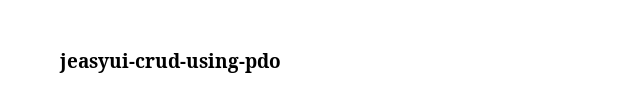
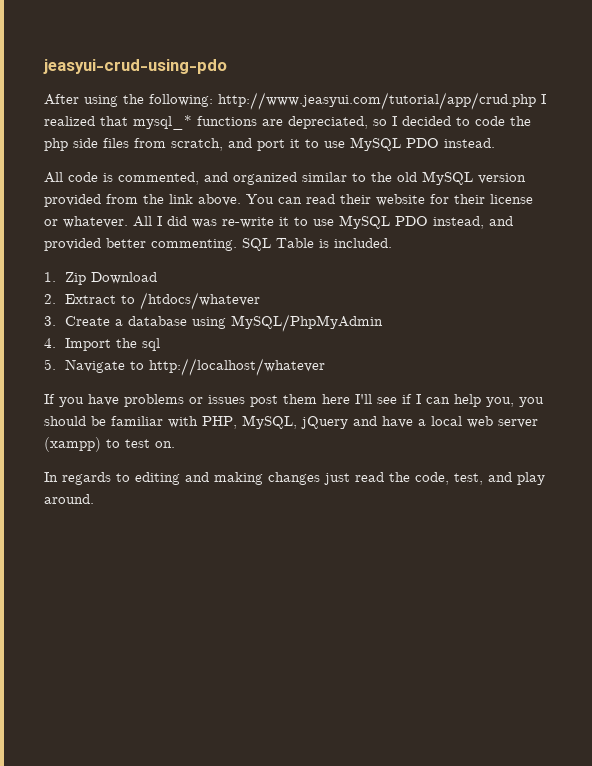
+ After using the following: http://www.jeasyui.com/tutorial/app/crud.php I realized that mysql_* functions are depreciated, so I decided to code the php side files from scratch, and port it to use MySQL PDO instead.
+ All code is commented, and organized similar to the old MySQL version provided from the link above. You can read their website for their license or whatever. All I did was re-write it to use MySQL PDO instead, and provided better commenting. SQL Table is included.
+ 1. Zip Download
+ 2. Extract to /htdocs/whatever
+ 3. Create a database using MySQL/PhpMyAdmin
+ 4. Import the sql
+ 5. Navigate to http://localhost/whatever
+ If you have problems or issues post them here I'll see if I can help you, you should be familiar with PHP, MySQL, jQuery and have a local web server (xampp) to test on.
+ In regards to editing and making changes just read the code, test, and play around.

